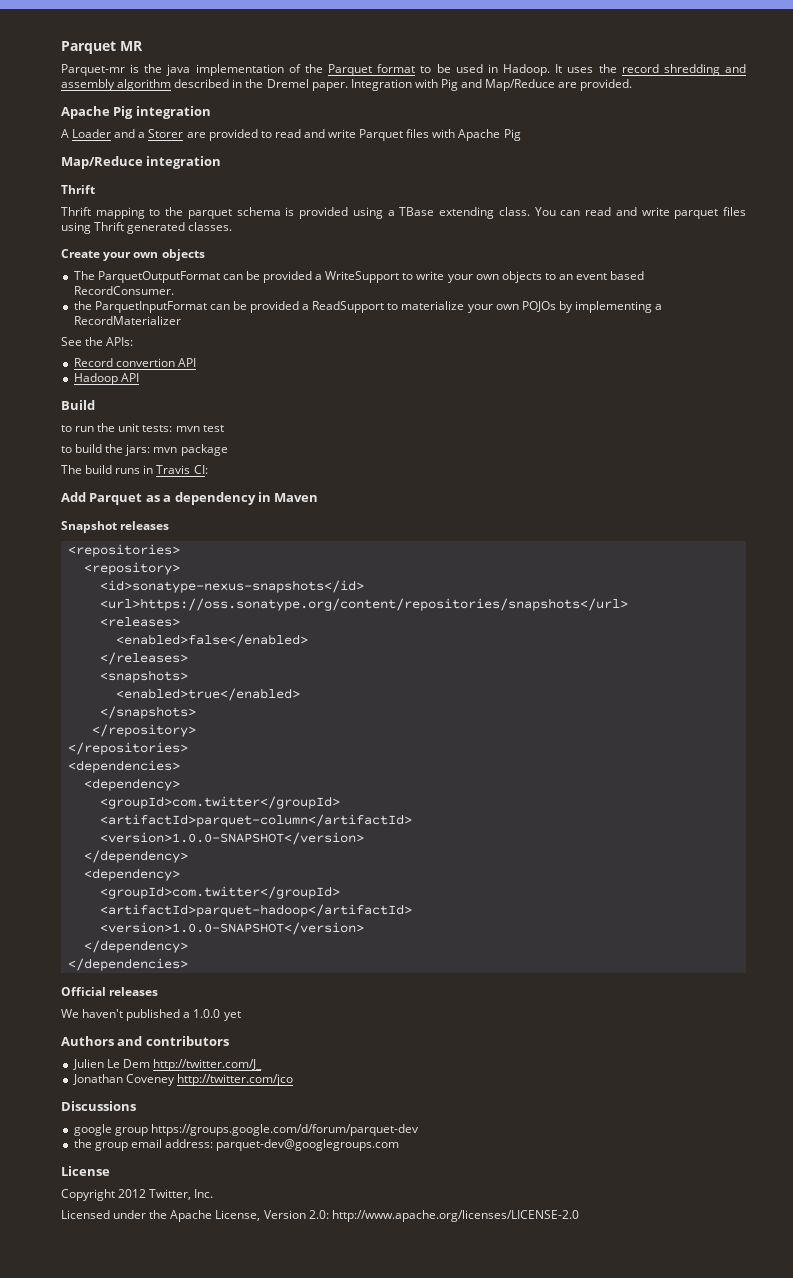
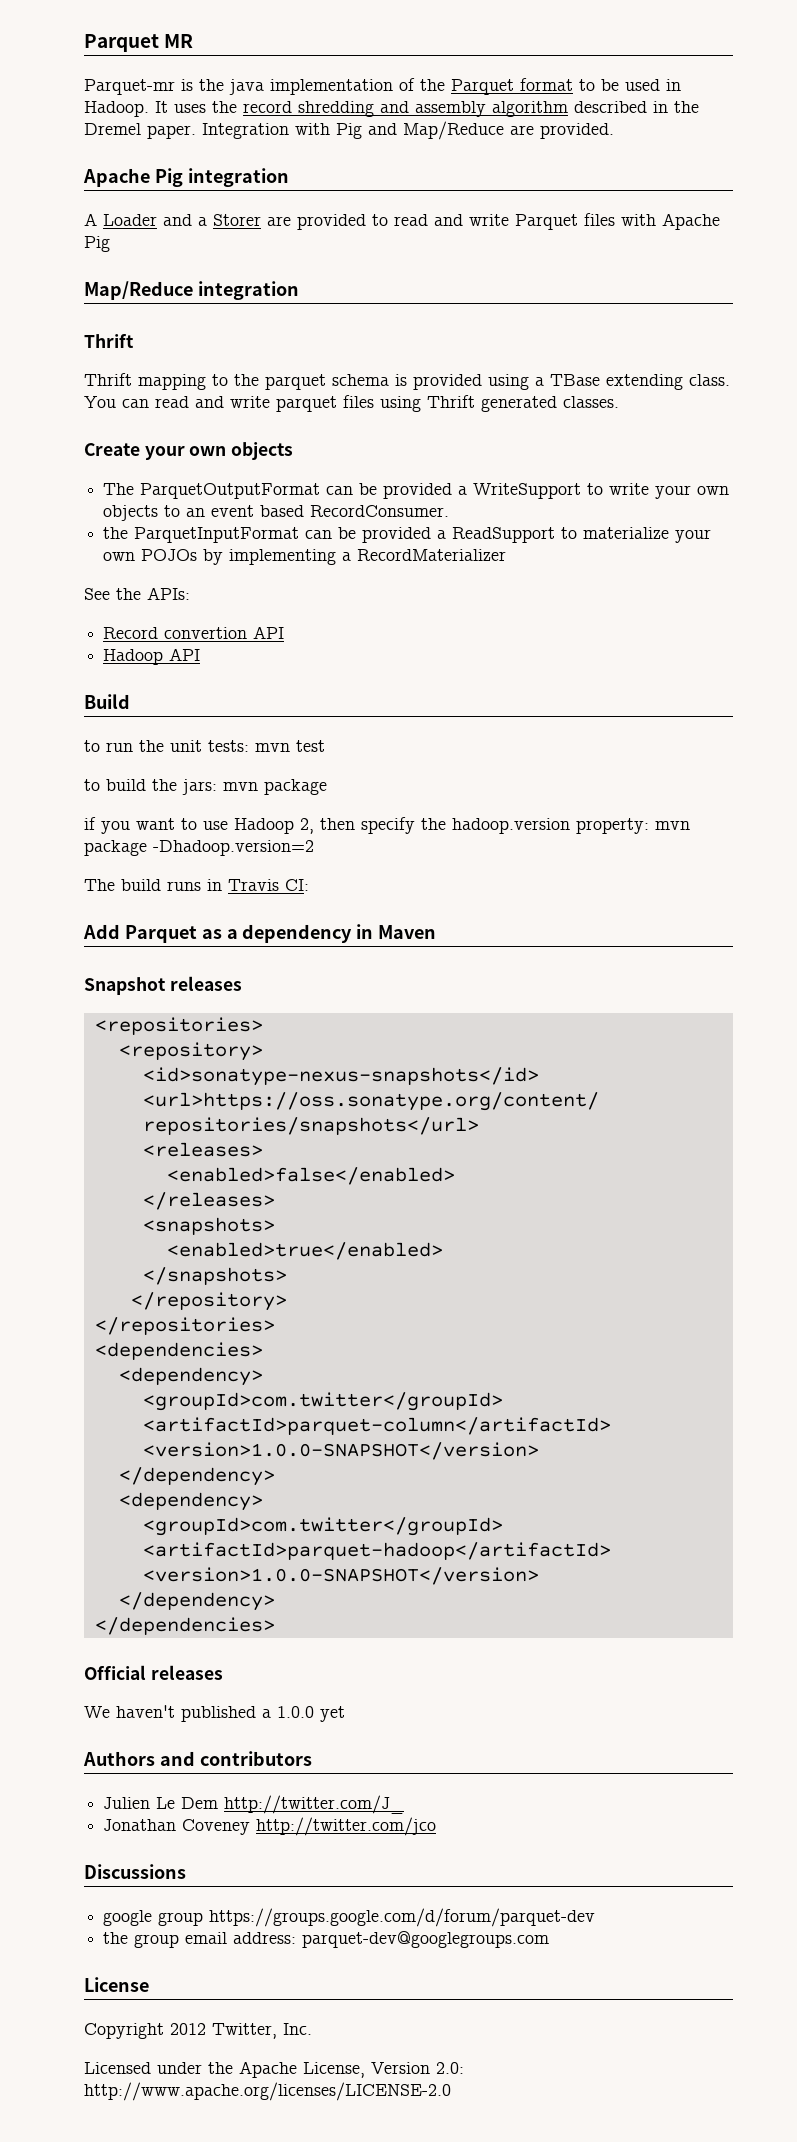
+ if you want to use Hadoop 2, then specify the hadoop.version property: mvn package -Dhadoop.version=2

